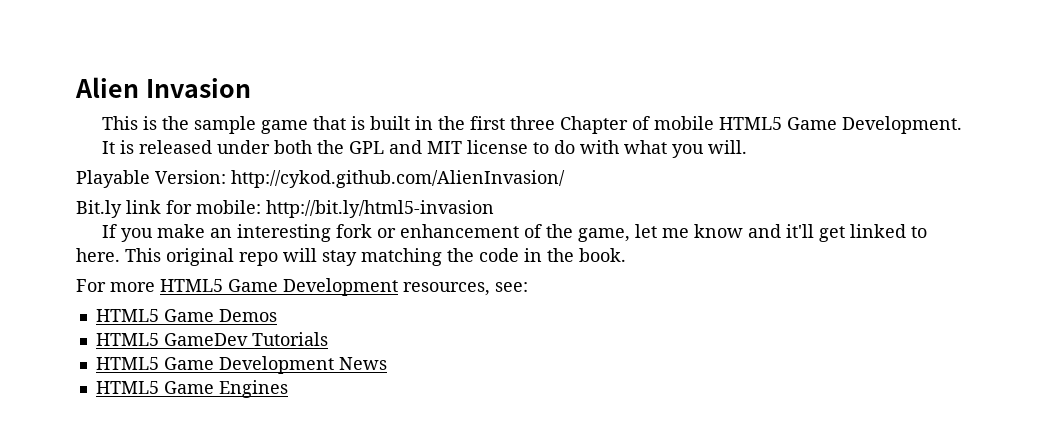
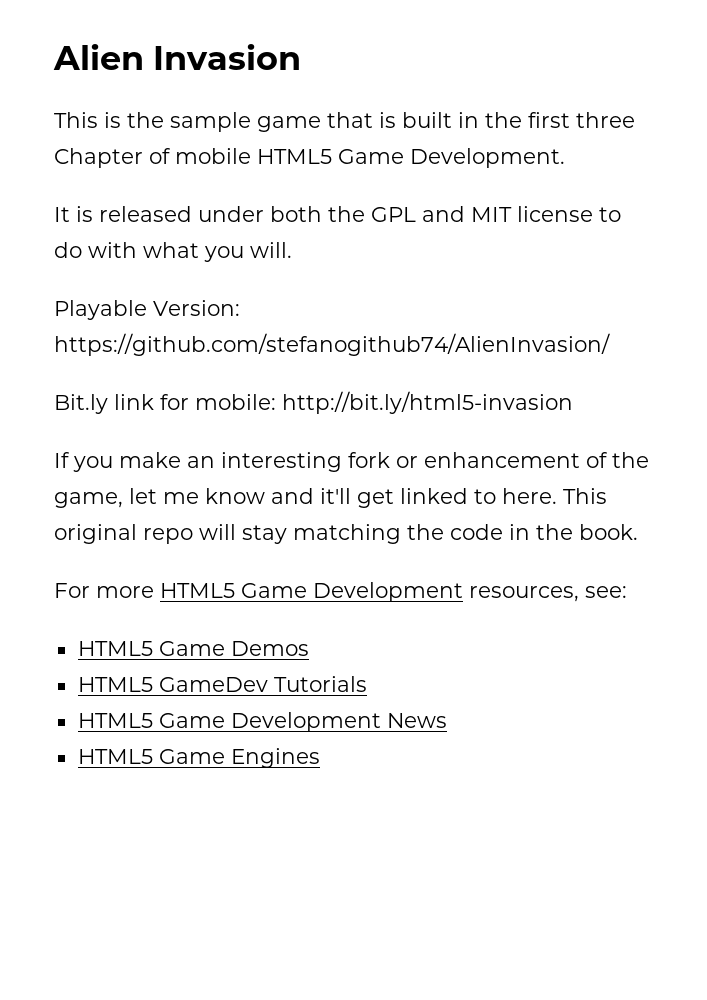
- Playable Version: http://cykod.github.com/AlienInvasion/
+ Playable Version: https://github.com/stefanogithub74/AlienInvasion/

